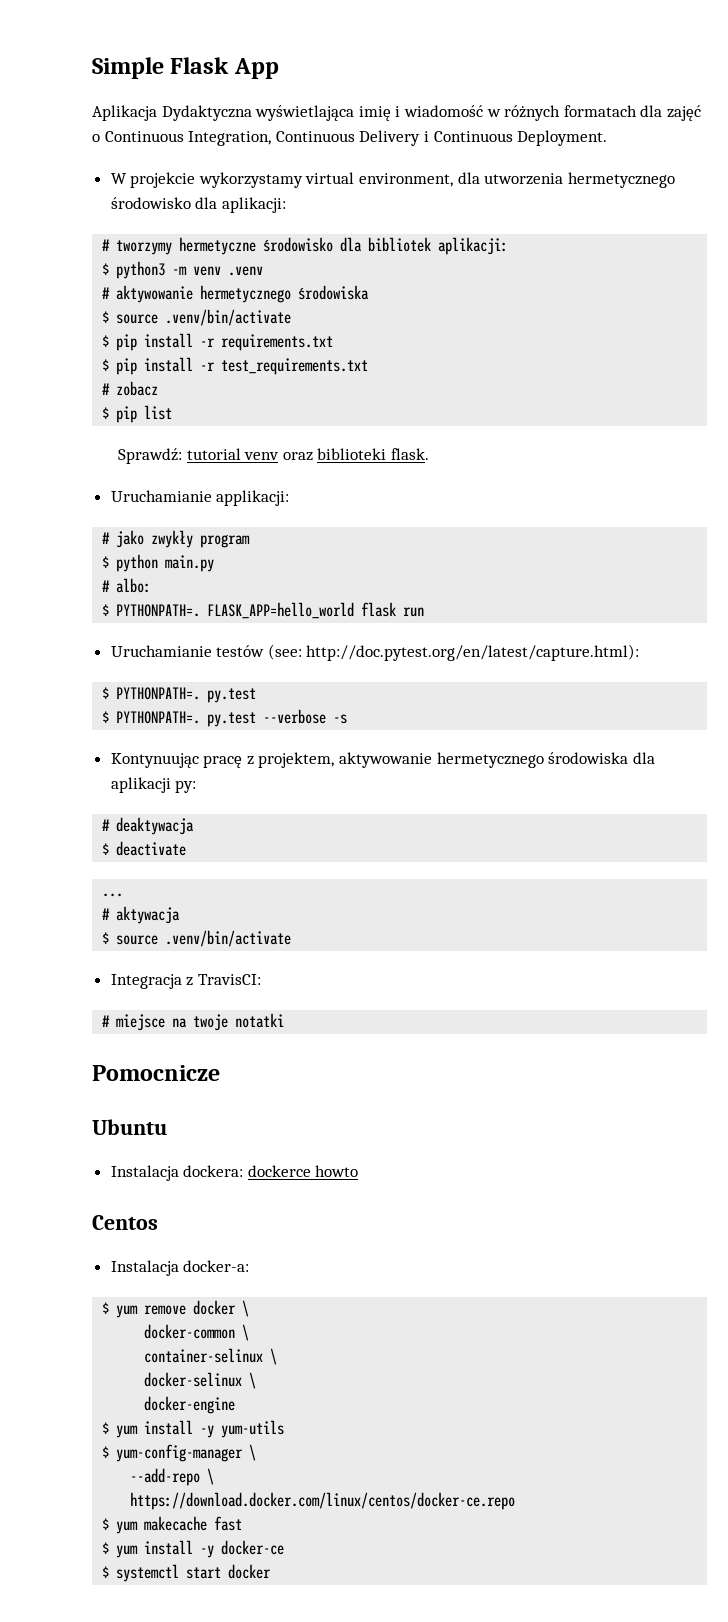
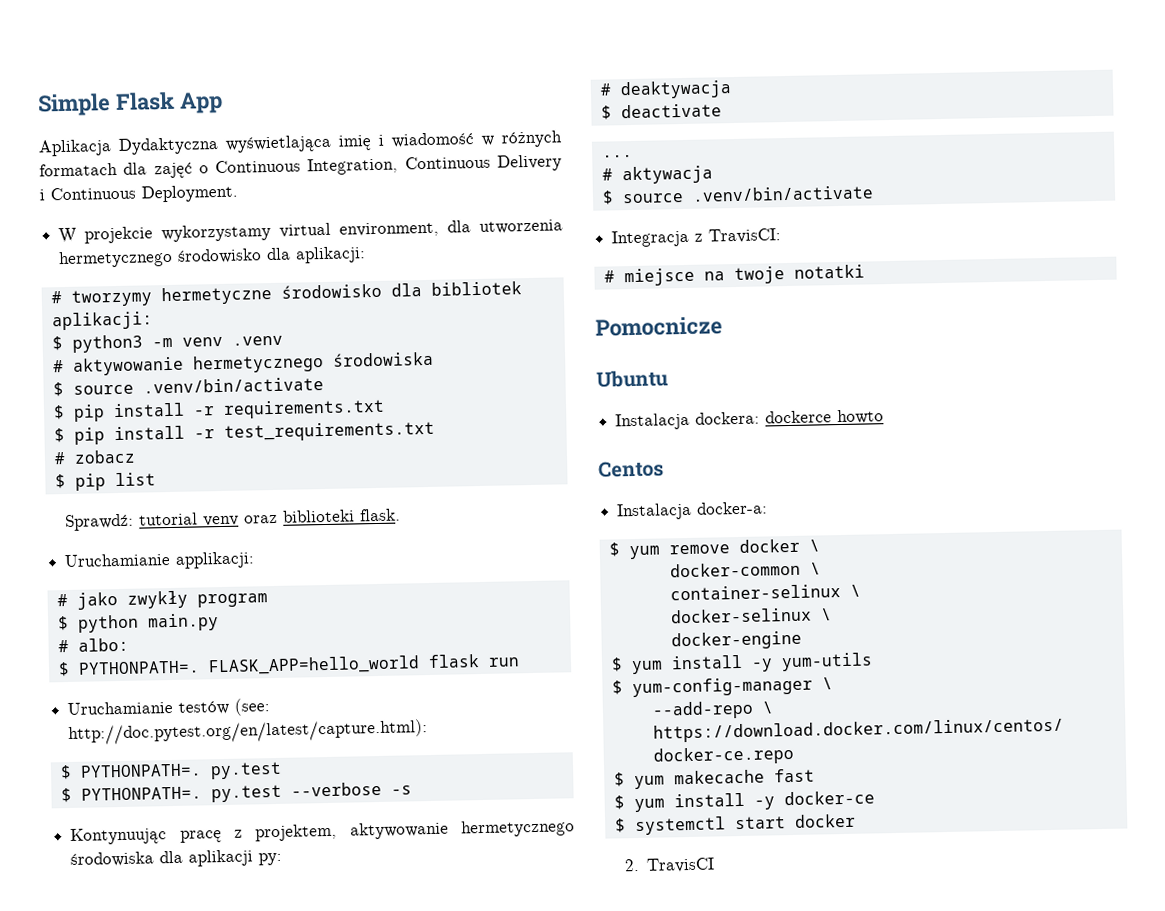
+ 2. TravisCI

